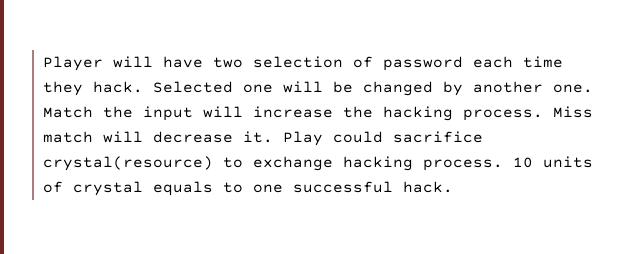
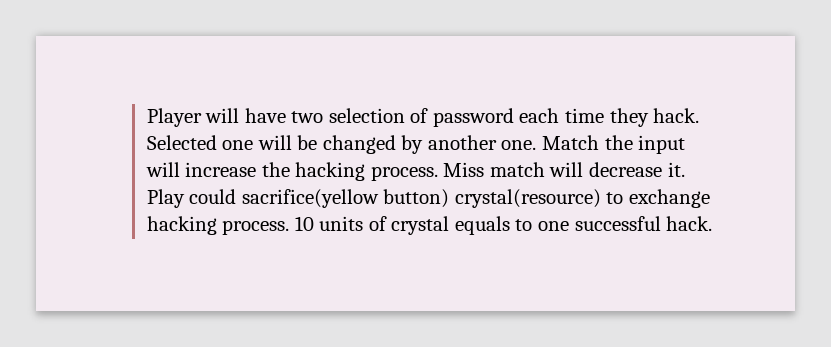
- Play could sacrifice crystal(resource) to exchange hacking process.
+ Play could sacrifice(yellow button) crystal(resource) to exchange hacking process.

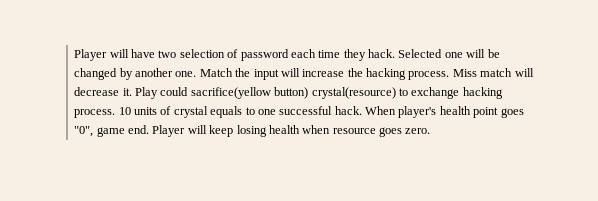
+ When player's health point goes "0", game end. Player will keep losing health when resource goes zero.

